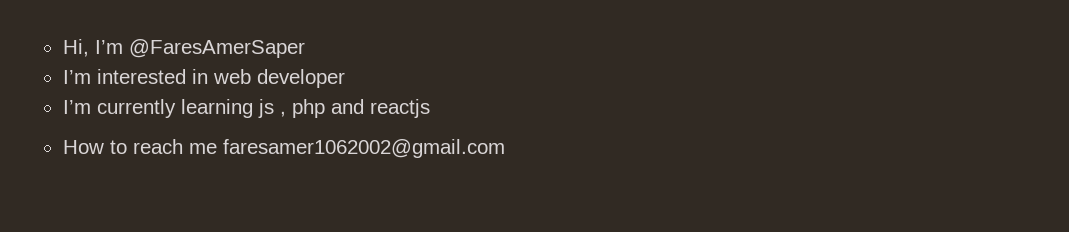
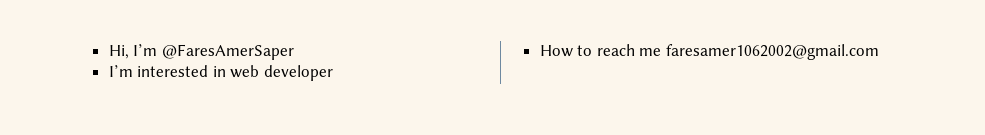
- I’m currently learning js , php and reactjs

